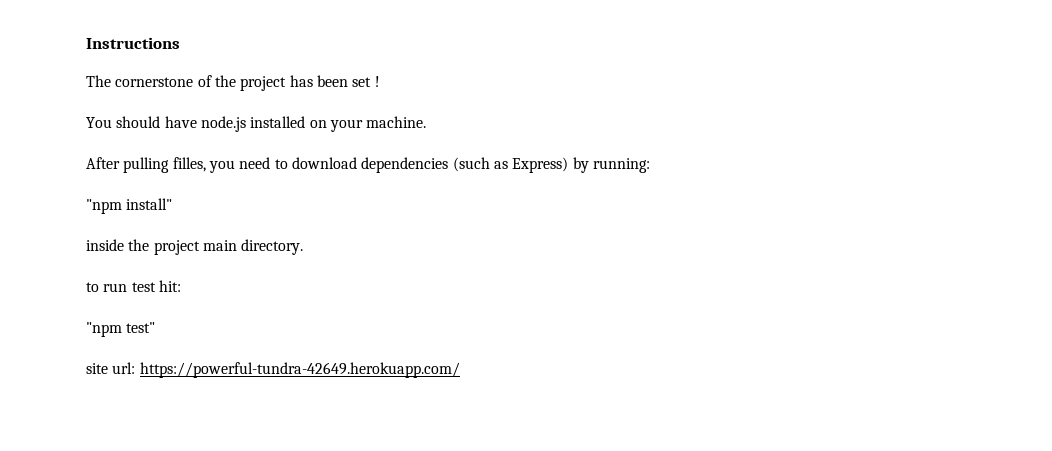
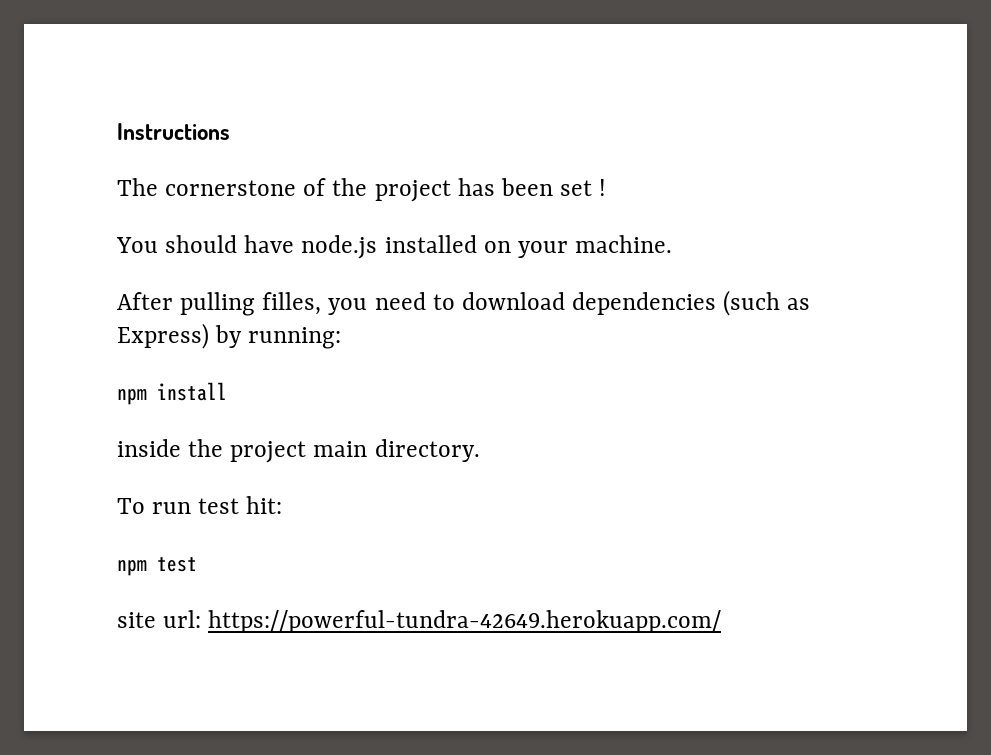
- "npm install"
+ npm install
- to run test hit:
+ To run test hit:
- "npm test"
+ npm test

